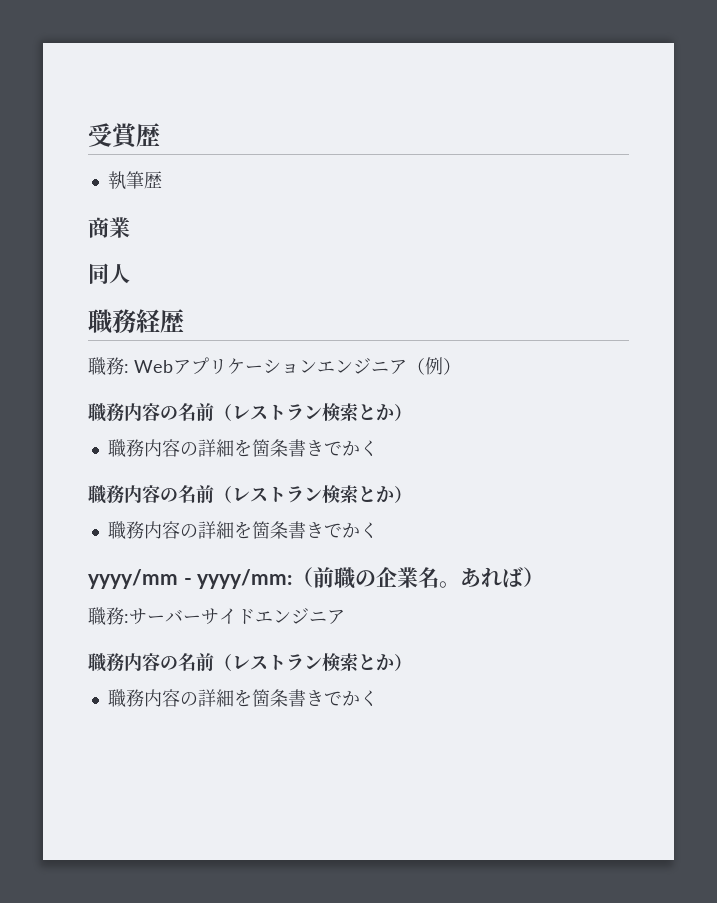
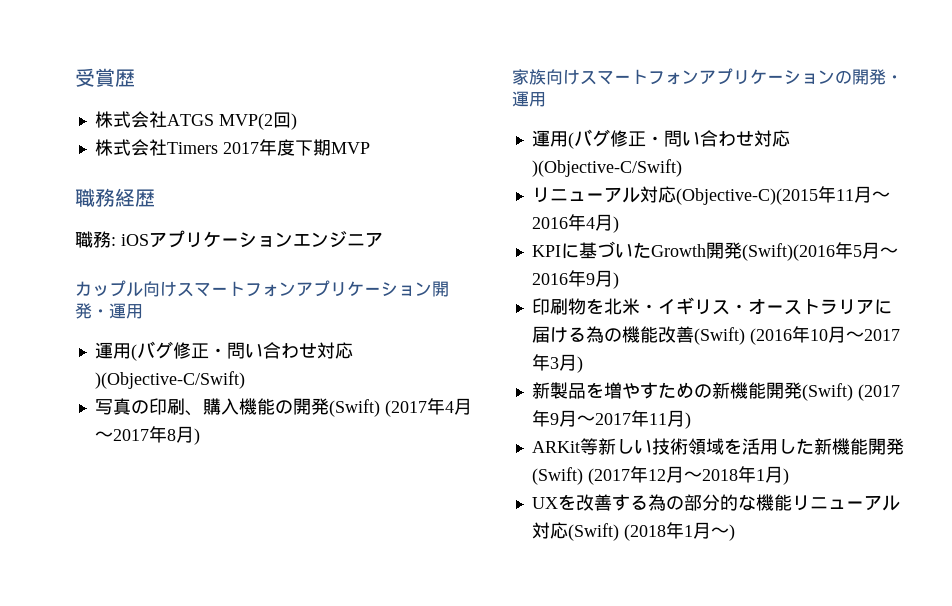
- 執筆歴
- 商業
- 同人
+ 株式会社ATGS MVP(2回)
+ 株式会社Timers 2017年度下期MVP
- 職務: Webアプリケーションエンジニア（例）
- 職務内容の名前（レストラン検索とか）
- 職務内容の詳細を箇条書きでかく
- 職務内容の名前（レストラン検索とか）
- 職務内容の詳細を箇条書きでかく
- yyyy/mm - yyyy/mm:（前職の企業名。あれば）
- 職務:サーバーサイドエンジニア
- 職務内容の名前（レストラン検索とか）
- 職務内容の詳細を箇条書きでかく
+ 職務: iOSアプリケーションエンジニア
+ カップル向けスマートフォンアプリケーション開発・運用
+ 運用(バグ修正・問い合わせ対応)(Objective-C/Swift)
+ 写真の印刷、購入機能の開発(Swift) (2017年4月〜2017年8月)
+ 家族向けスマートフォンアプリケーションの開発・運用
+ 運用(バグ修正・問い合わせ対応)(Objective-C/Swift)
+ リニューアル対応(Objective-C)(2015年11月〜2016年4月)
+ KPIに基づいたGrowth開発(Swift)(2016年5月〜2016年9月)
+ 印刷物を北米・イギリス・オーストラリアに届ける為の機能改善(Swift) (2016年10月〜2017年3月)
+ 新製品を増やすための新機能開発(Swift) (2017年9月〜2017年11月)
+ ARKit等新しい技術領域を活用した新機能開発(Swift) (2017年12月〜2018年1月)
+ UXを改善する為の部分的な機能リニューアル対応(Swift) (2018年1月〜)

